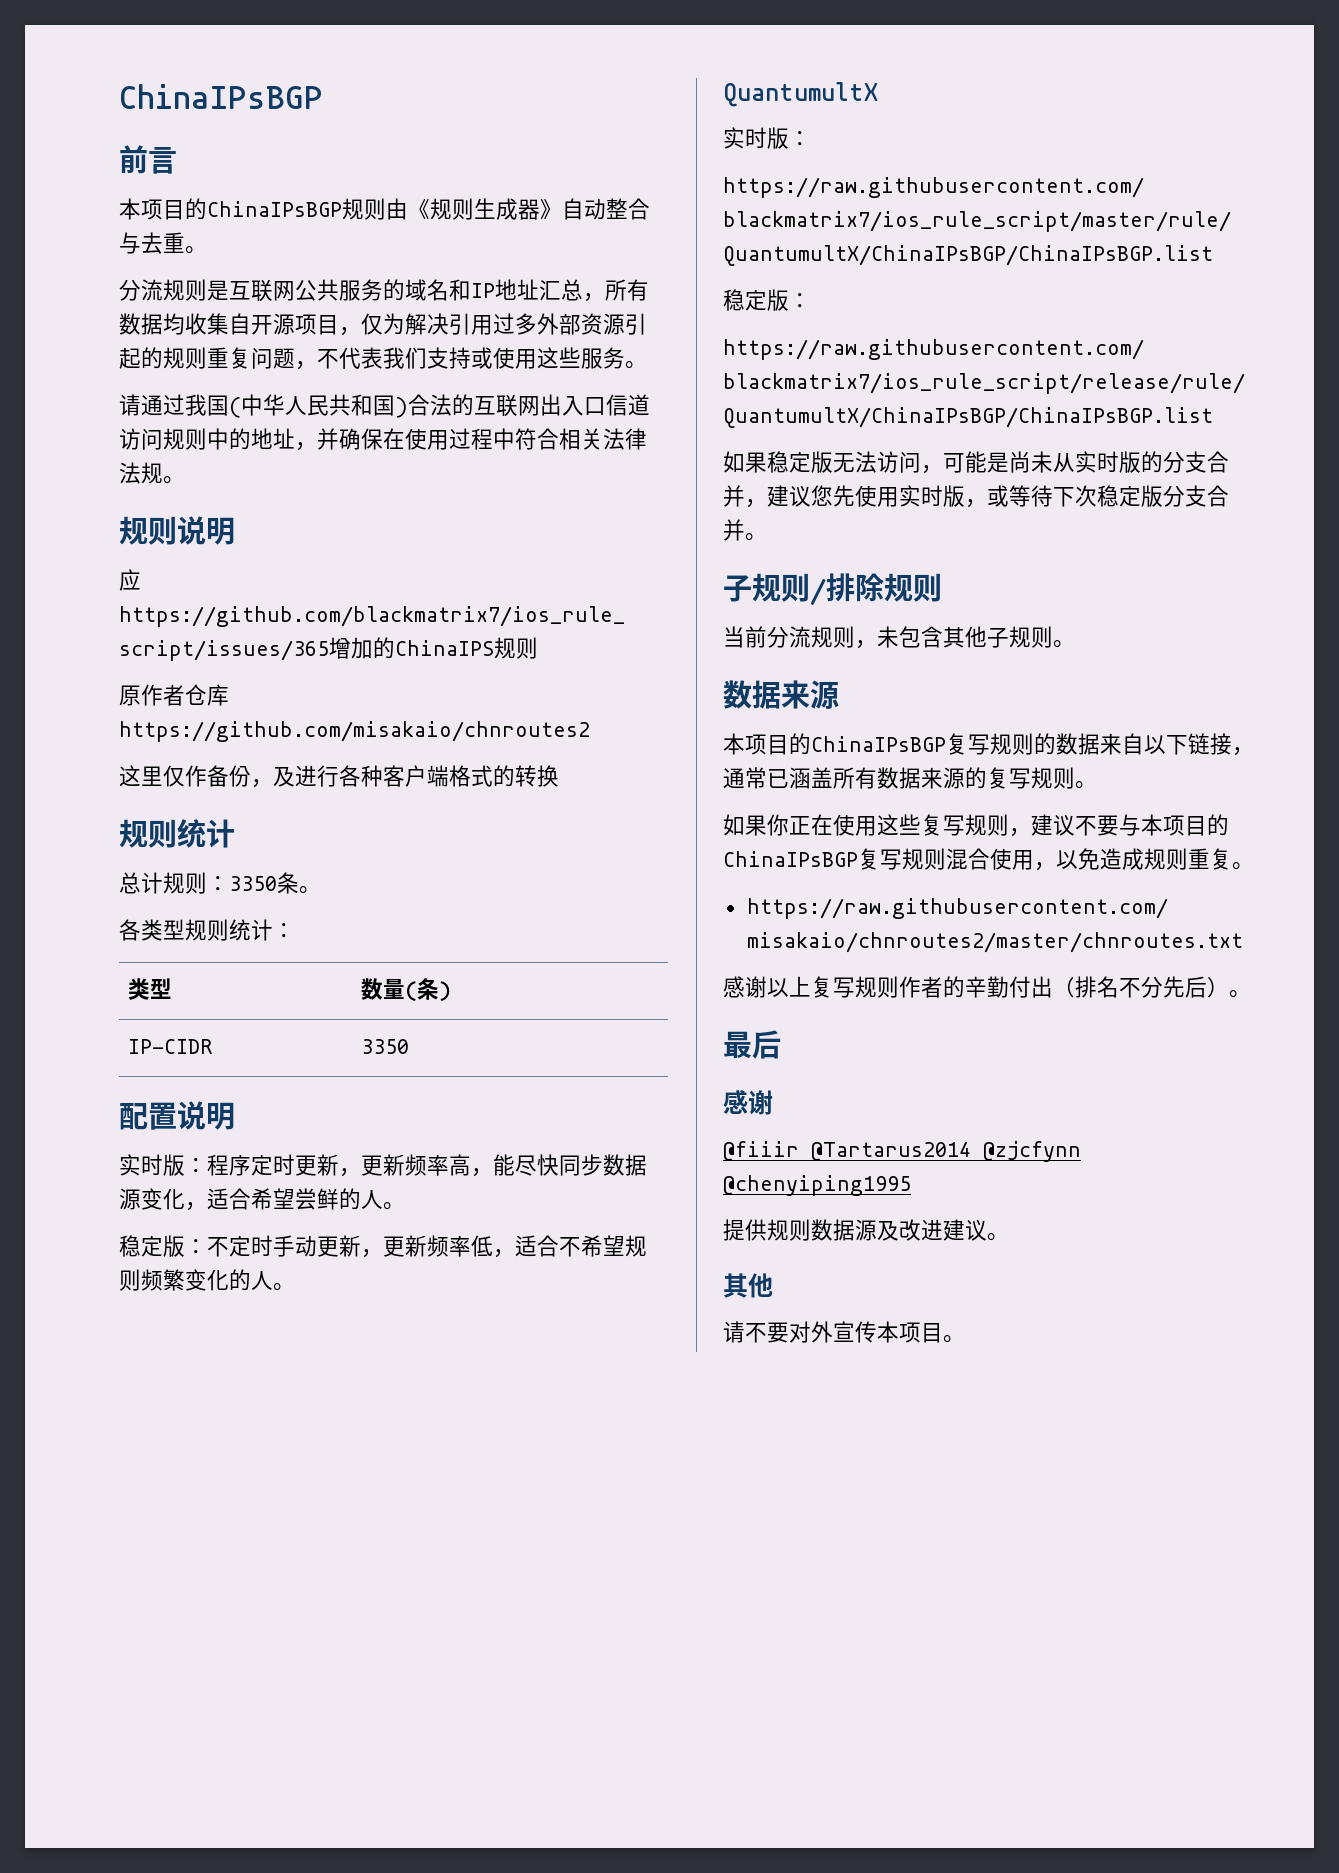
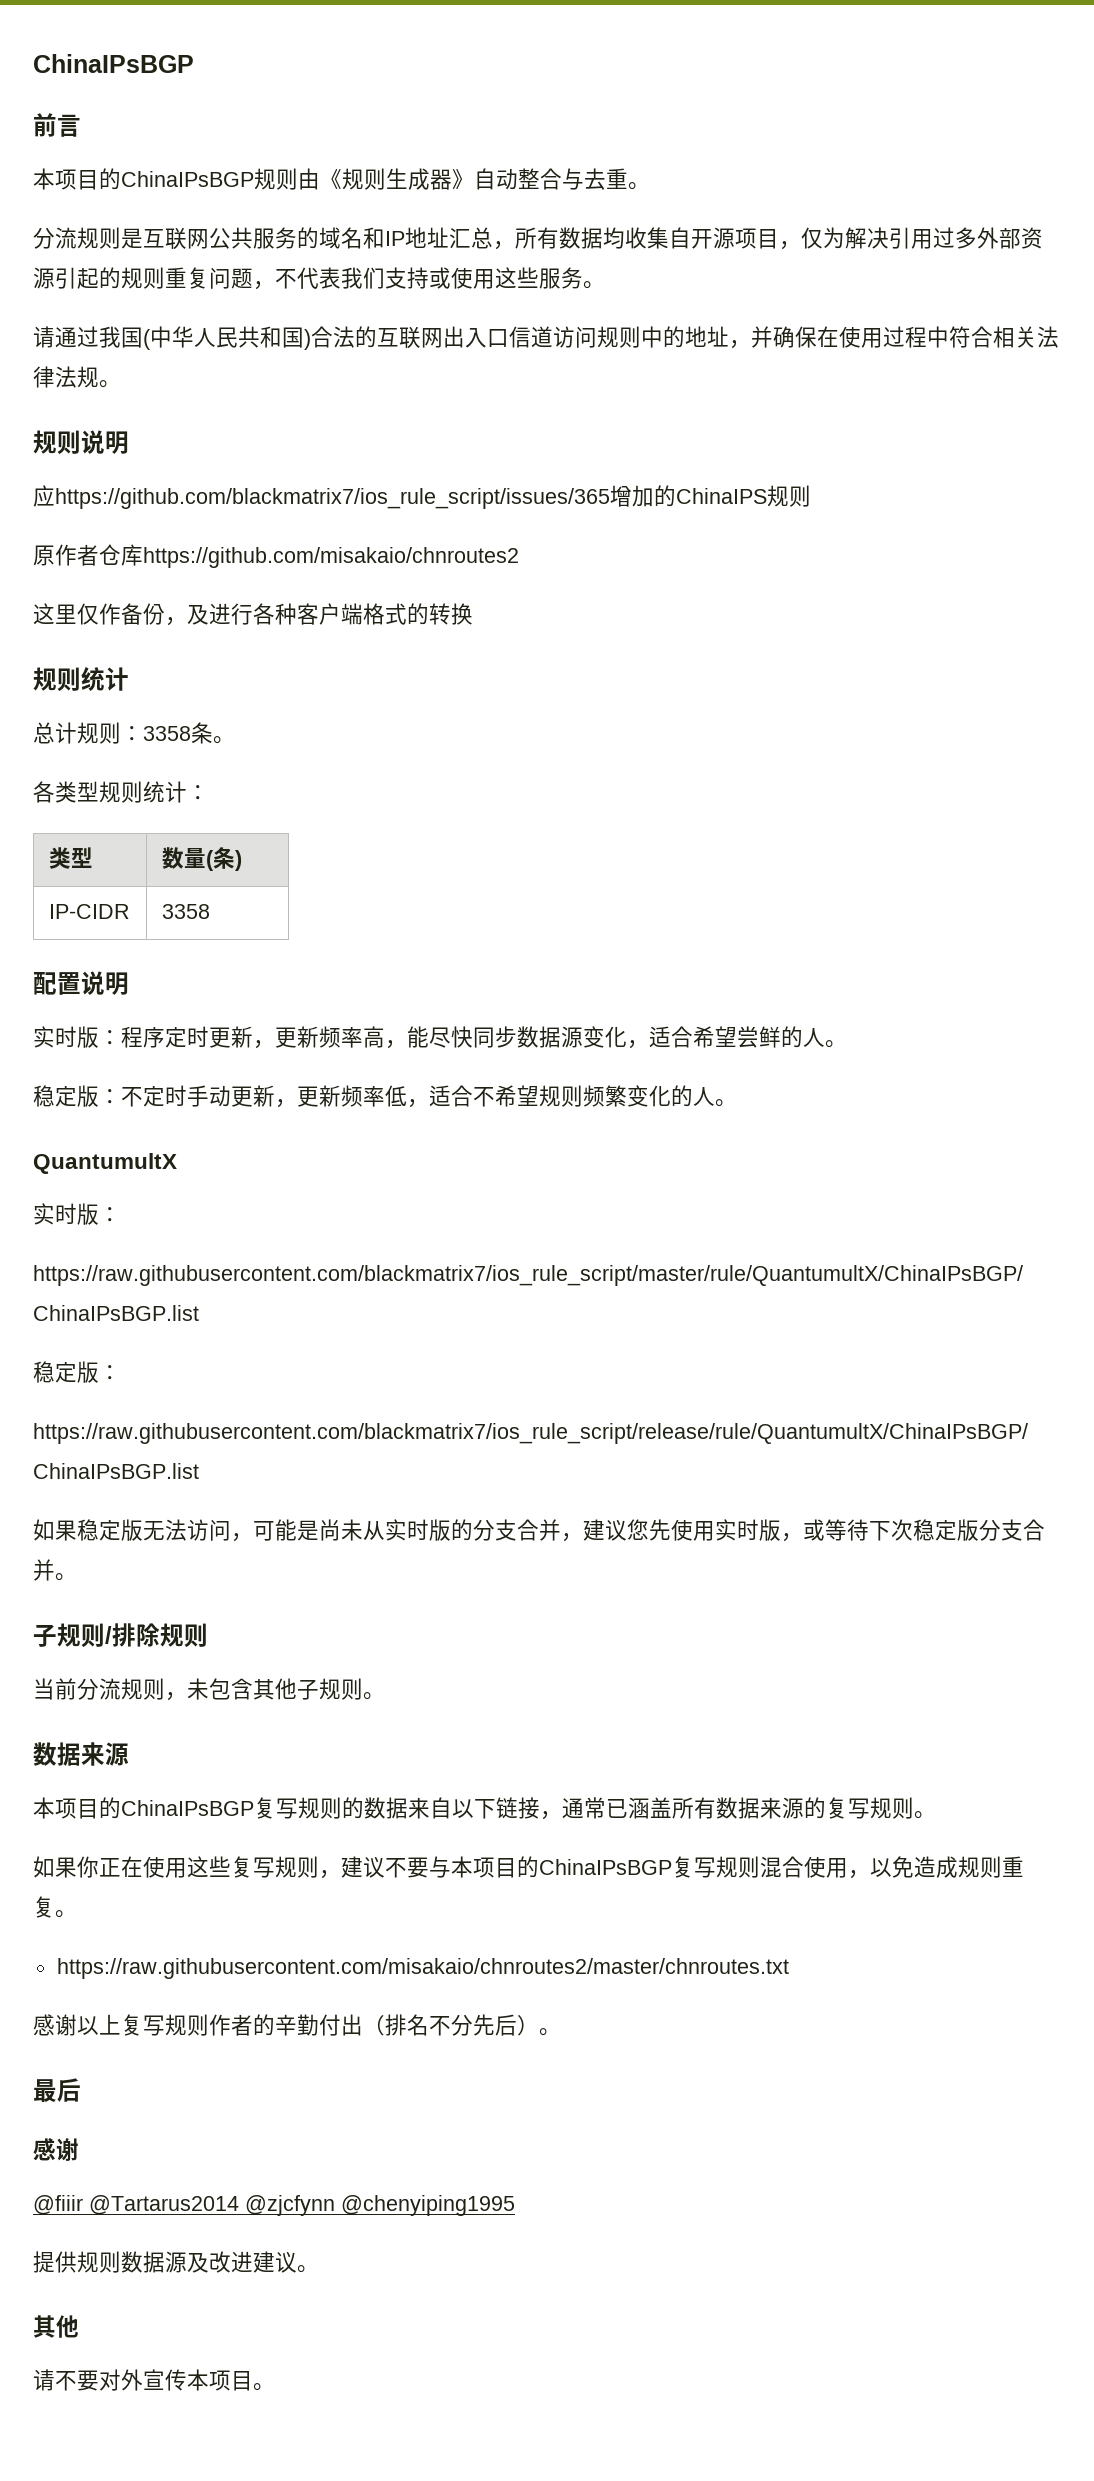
- 总计规则：3350条。
+ 总计规则：3358条。
- IP-CIDR | 3350
+ IP-CIDR | 3358

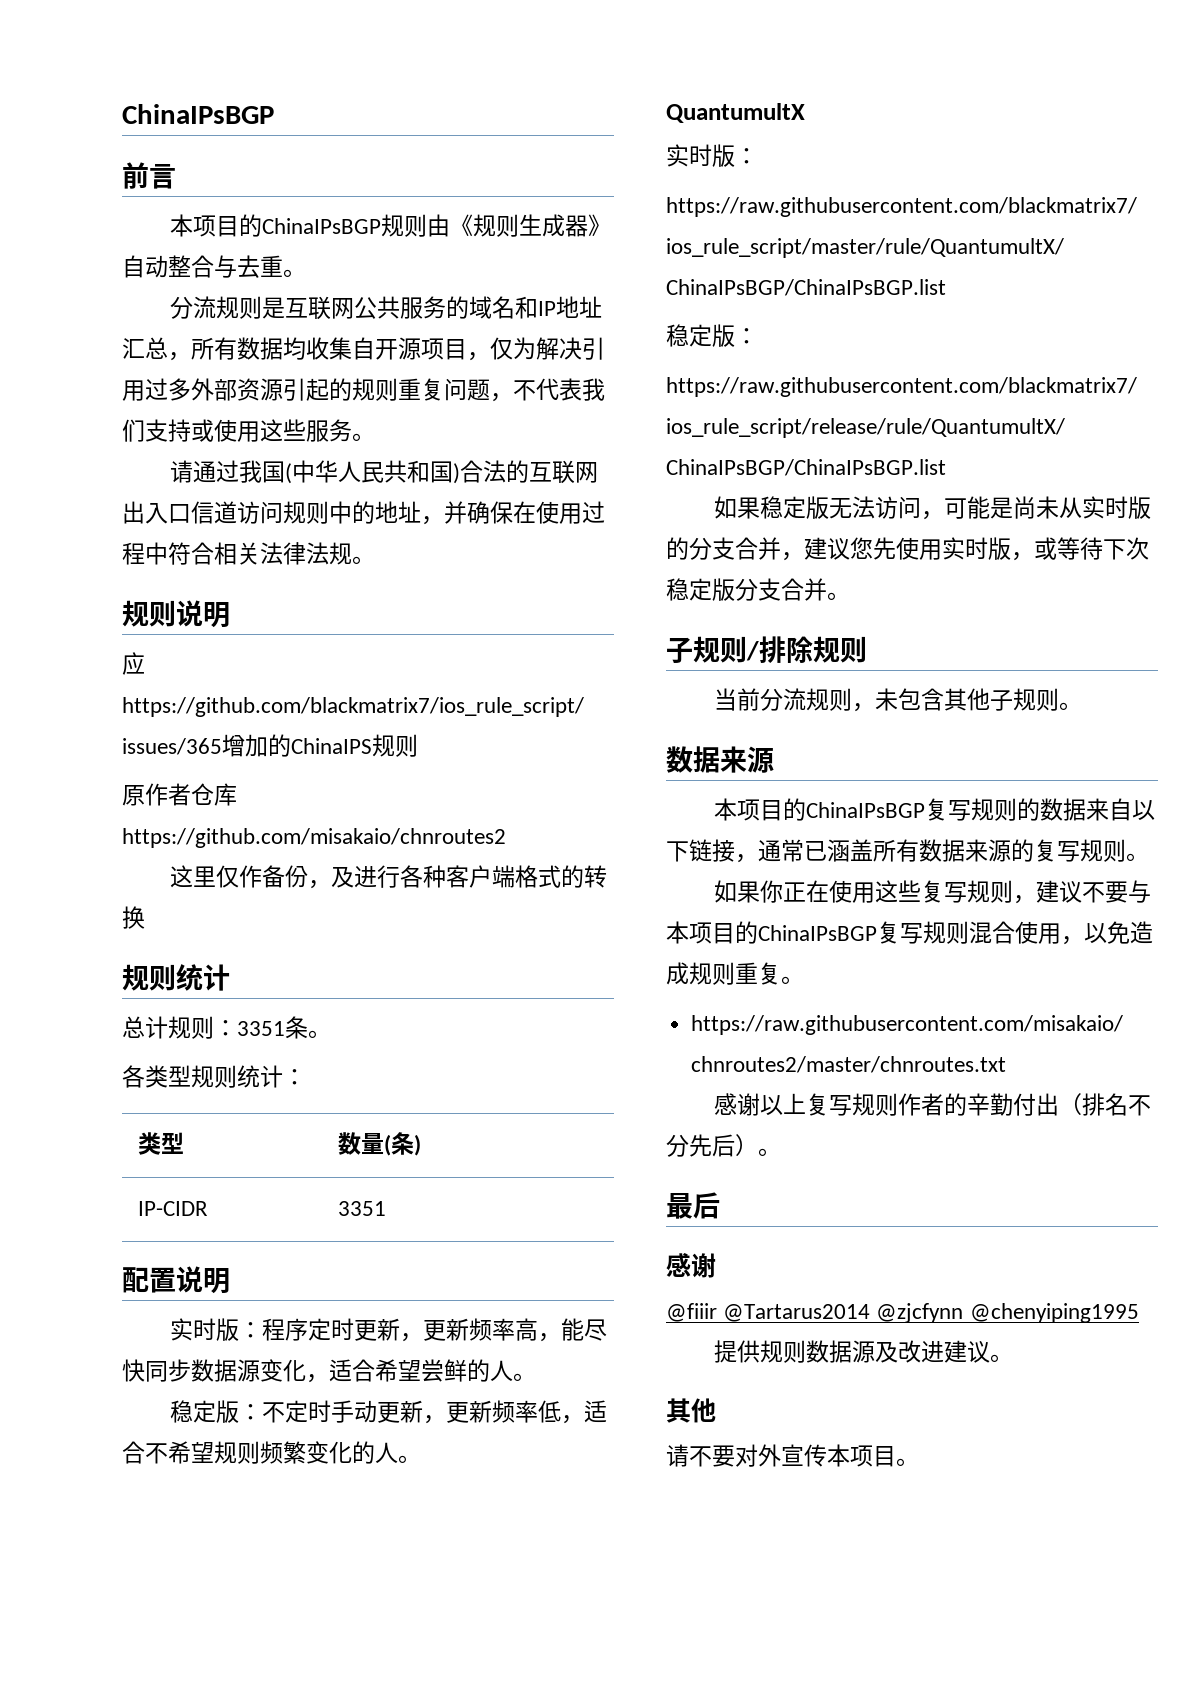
- 总计规则：3358条。
+ 总计规则：3351条。
- IP-CIDR | 3358
+ IP-CIDR | 3351

